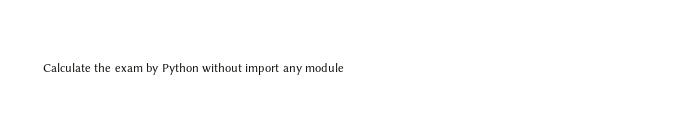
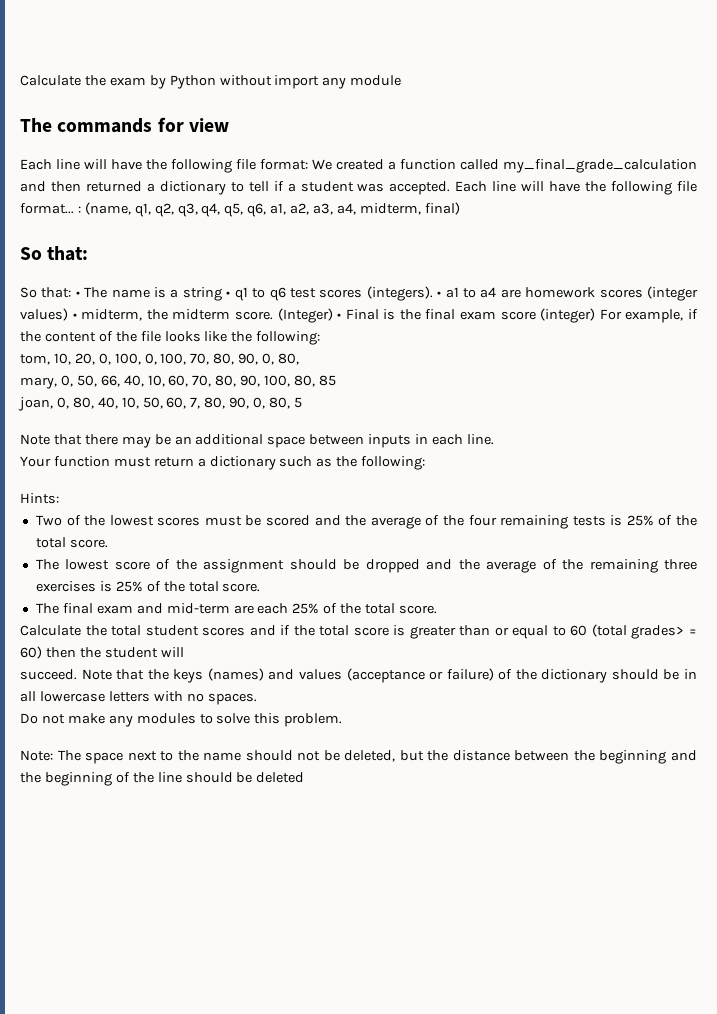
+ The commands for view
+ Each line will have the following file format: We created a function called my_final_grade_calculation and then returned a dictionary to tell if a student was accepted. Each line will have the following file format... : (name, q1, q2, q3, q4, q5, q6, a1, a2, a3, a4, midterm, final)
+ So that:
+ So that: • The name is a string • q1 to q6 test scores (integers). • a1 to a4 are homework scores (integer values) • midterm, the midterm score. (Integer) • Final is the final exam score (integer) For example, if the content of the file looks like the following:
+ tom, 10, 20, 0, 100, 0, 100, 70, 80, 90, 0, 80,
+ mary, 0, 50, 66, 40, 10, 60, 70, 80, 90, 100, 80, 85
+ joan, 0, 80, 40, 10, 50, 60, 7, 80, 90, 0, 80, 5
+ Note that there may be an additional space between inputs in each line.
+ Your function must return a dictionary such as the following:
+ Hints:
+ Two of the lowest scores must be scored and the average of the four remaining tests is 25% of the total score.
+ The lowest score of the assignment should be dropped and the average of the remaining three exercises is 25% of the total score.
+ The final exam and mid-term are each 25% of the total score.
+ Calculate the total student scores and if the total score is greater than or equal to 60 (total grades> = 60) then the student will
+ succeed. Note that the keys (names) and values (acceptance or failure) of the dictionary should be in all lowercase letters with no spaces.
+ Do not make any modules to solve this problem.
+ Note: The space next to the name should not be deleted, but the distance between the beginning and the beginning of the line should be deleted

